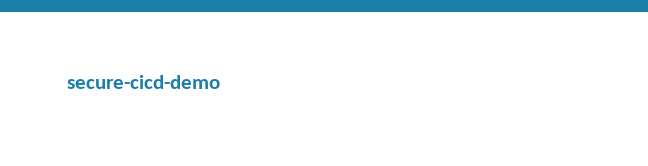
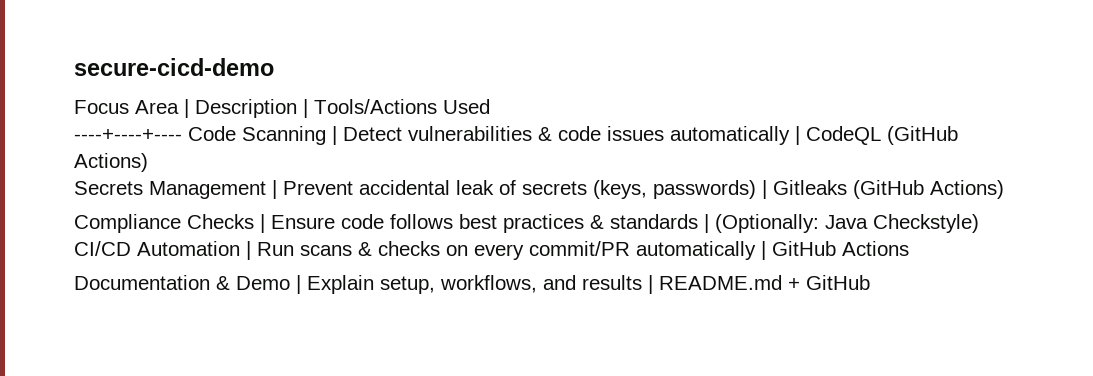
+ Focus Area | Description | Tools/Actions Used
+ ----+----+---- Code Scanning | Detect vulnerabilities & code issues automatically | CodeQL (GitHub Actions)
+ Secrets Management | Prevent accidental leak of secrets (keys, passwords) | Gitleaks (GitHub Actions)
+ Compliance Checks | Ensure code follows best practices & standards | (Optionally: Java Checkstyle) CI/CD Automation | Run scans & checks on every commit/PR automatically | GitHub Actions
+ Documentation & Demo | Explain setup, workflows, and results | README.md + GitHub

